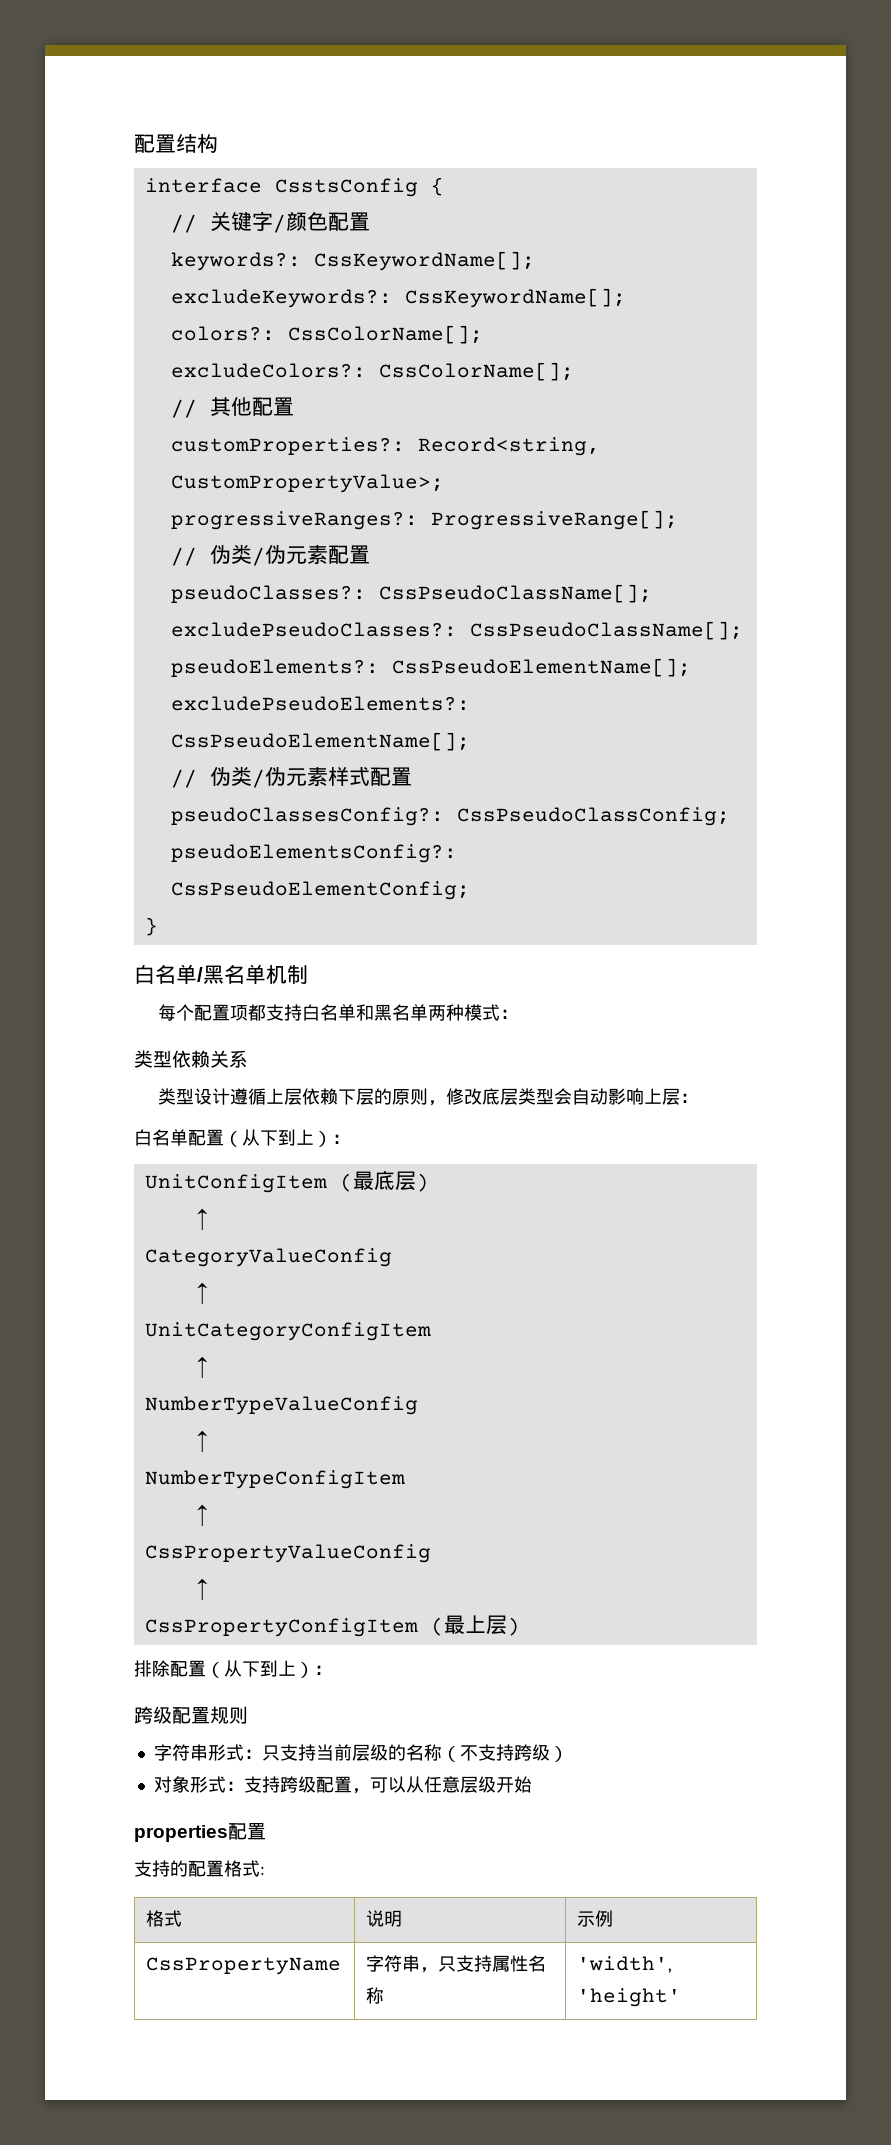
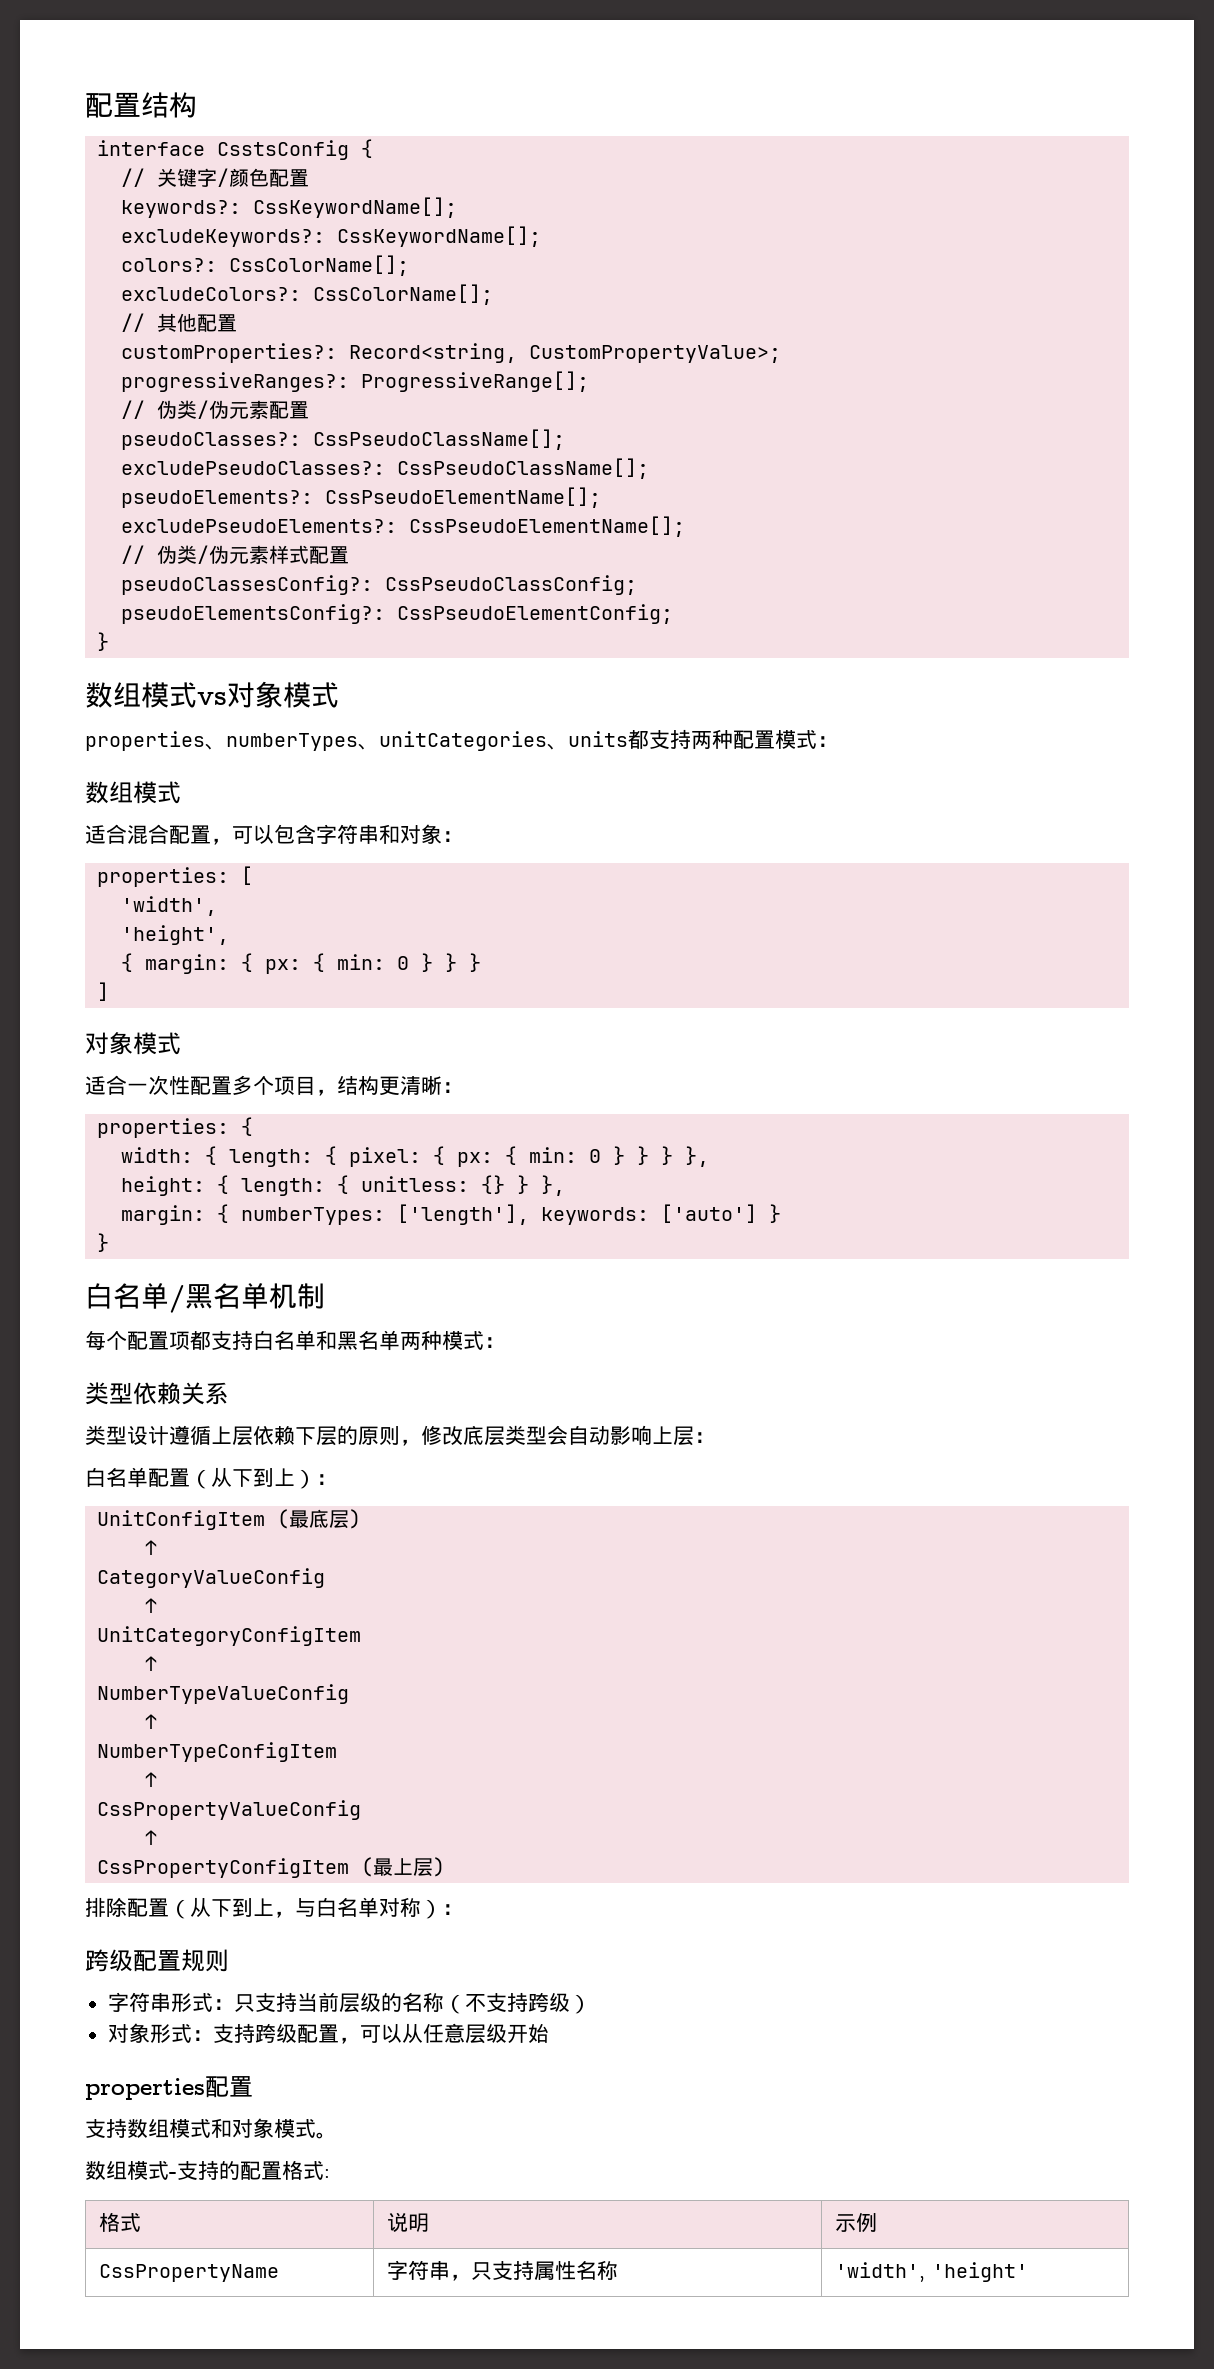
+ 数组模式vs对象模式
+ properties、numberTypes、unitCategories、units都支持两种配置模式：
+ 数组模式
+ 适合混合配置，可以包含字符串和对象：
+ properties: [
+ 'width',
+ 'height',
+ { margin: { px: { min: 0 } } }
+ ]
+ 对象模式
+ 适合一次性配置多个项目，结构更清晰：
+ properties: {
+ width: { length: { pixel: { px: { min: 0 } } } },
+ height: { length: { unitless: {} } },
+ margin: { numberTypes: ['length'], keywords: ['auto'] }
+ }
- 排除配置（从下到上）：
+ 排除配置（从下到上，与白名单对称）：
- 支持的配置格式:
+ 支持数组模式和对象模式。
+ 数组模式-支持的配置格式:

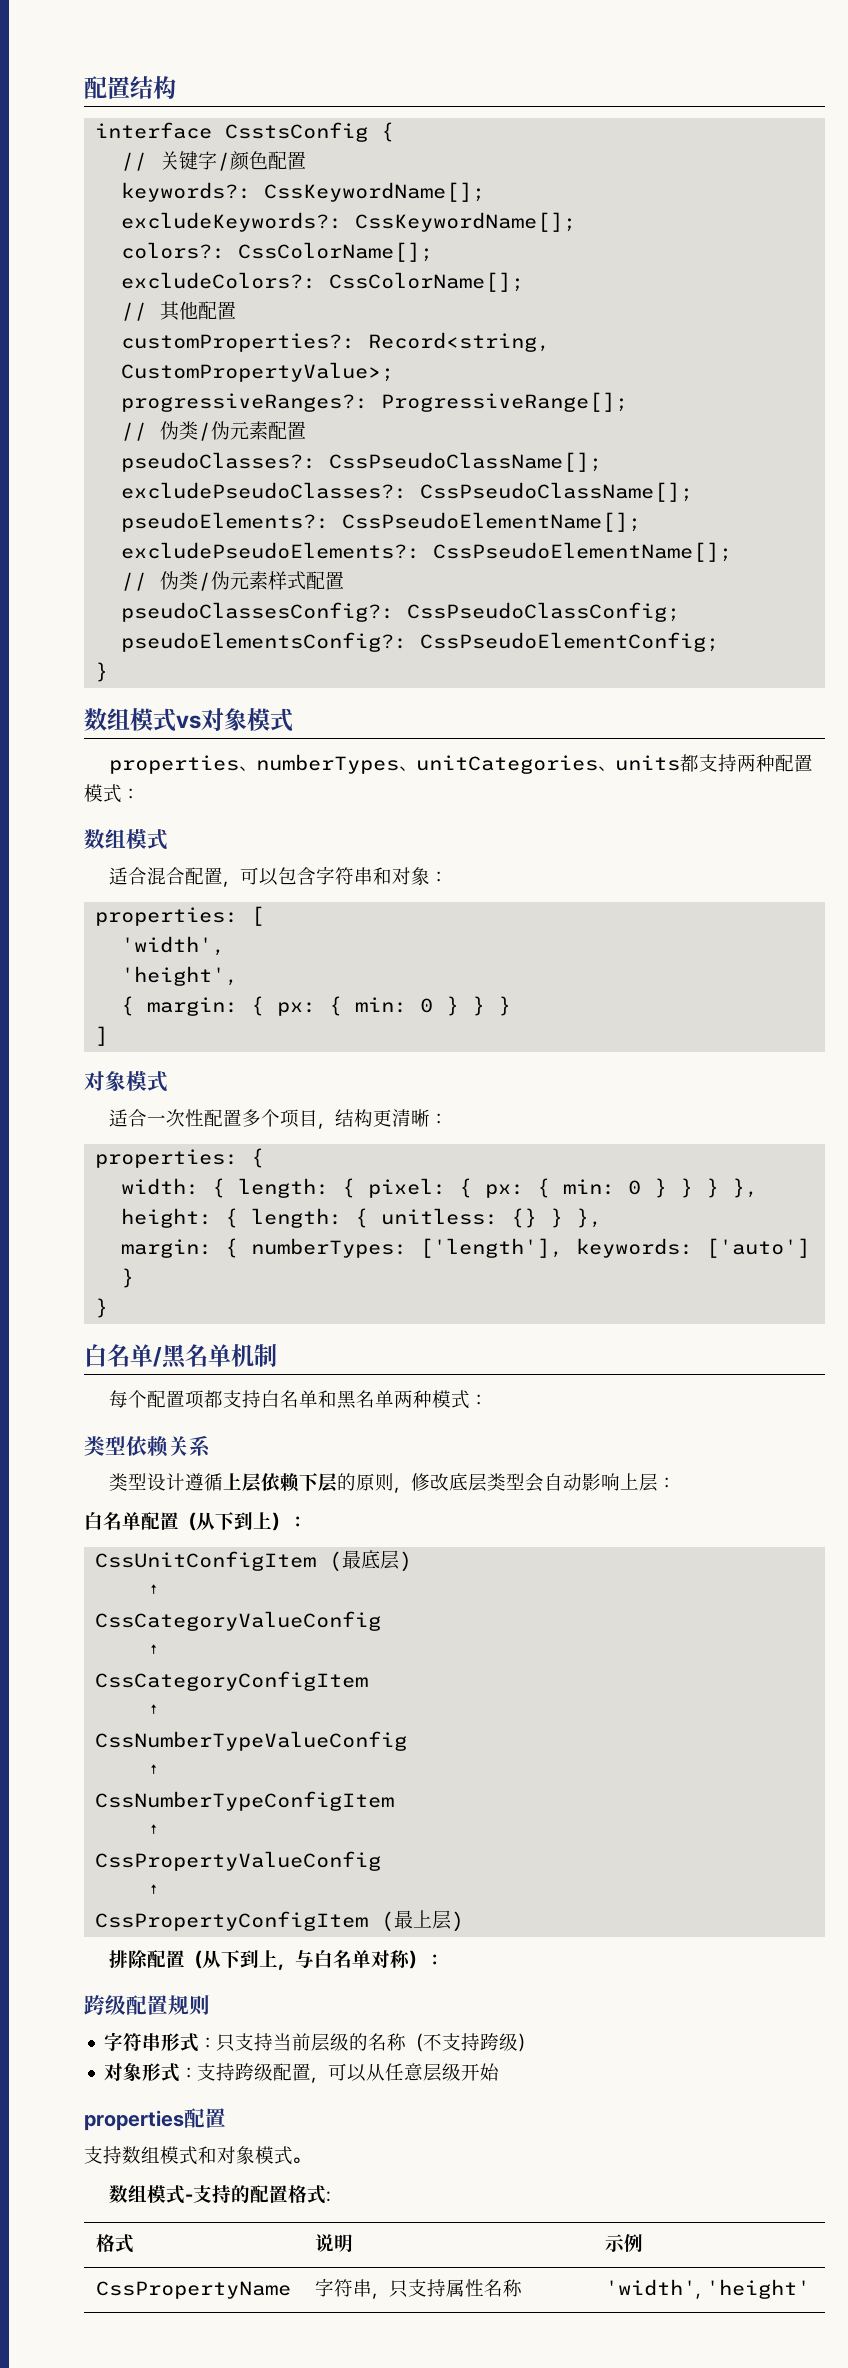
- UnitConfigItem (最底层)
+ CssUnitConfigItem (最底层)
- CategoryValueConfig
+ CssCategoryValueConfig
  ↑
- UnitCategoryConfigItem
+ CssCategoryConfigItem
  ↑
- NumberTypeValueConfig
+ CssNumberTypeValueConfig
  ↑
- NumberTypeConfigItem
+ CssNumberTypeConfigItem

